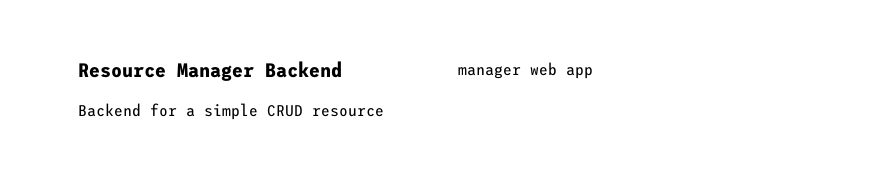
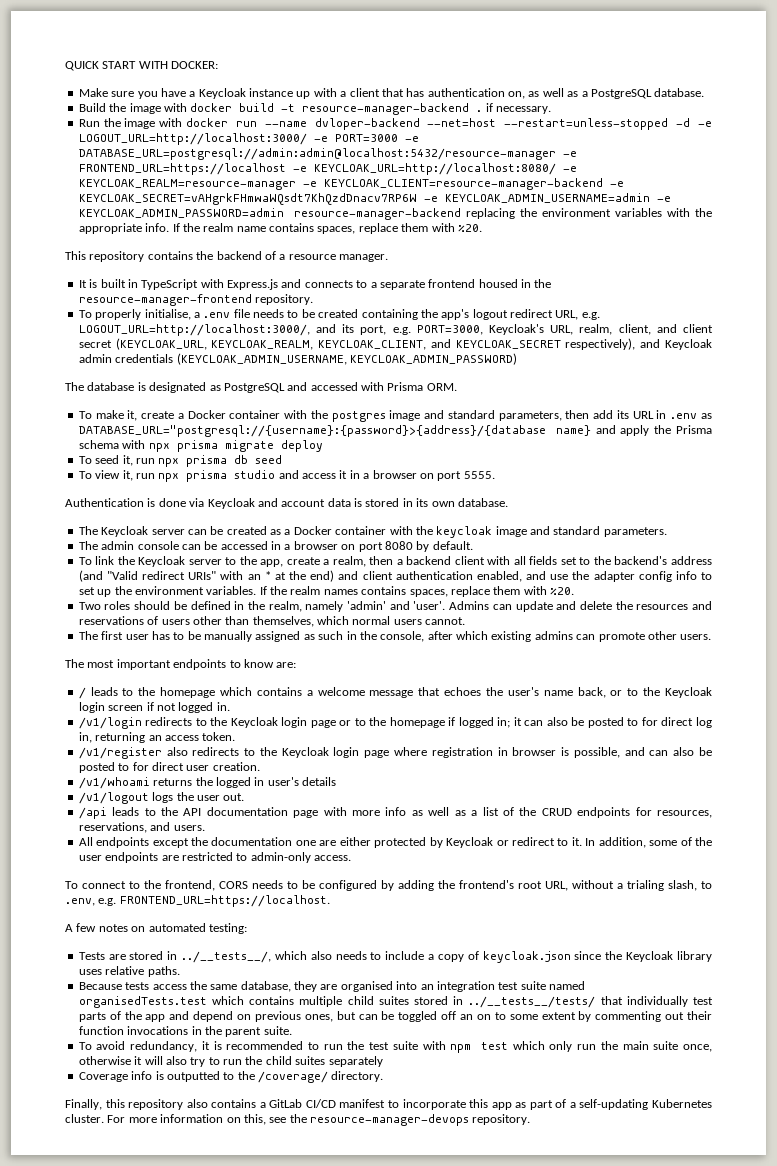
- Resource Manager Backend
- Backend for a simple CRUD resource manager web app
+ QUICK START WITH DOCKER:
+ Make sure you have a Keycloak instance up with a client that has authentication on, as well as a PostgreSQL database.
+ Build the image with docker build -t resource-manager-backend . if necessary.
+ Run the image with docker run --name dvloper-backend --net=host --restart=unless-stopped -d -e LOGOUT_URL=http://localhost:3000/ -e PORT=3000 -e DATABASE_URL=postgresql://admin:admin@localhost:5432/resource-manager -e FRONTEND_URL=https://localhost -e KEYCLOAK_URL=http://localhost:8080/ -e KEYCLOAK_REALM=resource-manager -e KEYCLOAK_CLIENT=resource-manager-backend -e KEYCLOAK_SECRET=vAHgrkFHmwaWQsdt7KhQzdDnacv7RP6W -e KEYCLOAK_ADMIN_USERNAME=admin -e KEYCLOAK_ADMIN_PASSWORD=admin resource-manager-backend replacing the environment variables with the appropriate info. If the realm name contains spaces, replace them with %20.
+ This repository contains the backend of a resource manager.
+ It is built in TypeScript with Express.js and connects to a separate frontend housed in the resource-manager-frontend repository.
+ To properly initialise, a .env file needs to be created containing the app's logout redirect URL, e.g. LOGOUT_URL=http://localhost:3000/, and its port, e.g. PORT=3000, Keycloak's URL, realm, client, and client secret (KEYCLOAK_URL, KEYCLOAK_REALM, KEYCLOAK_CLIENT, and KEYCLOAK_SECRET respectively), and Keycloak admin credentials (KEYCLOAK_ADMIN_USERNAME, KEYCLOAK_ADMIN_PASSWORD)
+ The database is designated as PostgreSQL and accessed with Prisma ORM.
+ To make it, create a Docker container with the postgres image and standard parameters, then add its URL in .env as DATABASE_URL="postgresql://{username}:{password}>{address}/{database name} and apply the Prisma schema with npx prisma migrate deploy
+ To seed it, run npx prisma db seed
+ To view it, run npx prisma studio and access it in a browser on port 5555.
+ Authentication is done via Keycloak and account data is stored in its own database.
+ The Keycloak server can be created as a Docker container with the keycloak image and standard parameters.
+ The admin console can be accessed in a browser on port 8080 by default.
+ To link the Keycloak server to the app, create a realm, then a backend client with all fields set to the backend's address (and "Valid redirect URIs" with an * at the end) and client authentication enabled, and use the adapter config info to set up the environment variables. If the realm names contains spaces, replace them with %20.
+ Two roles should be defined in the realm, namely 'admin' and 'user'. Admins can update and delete the resources and reservations of users other than themselves, which normal users cannot.
+ The first user has to be manually assigned as such in the console, after which existing admins can promote other users.
+ The most important endpoints to know are:
+ / leads to the homepage which contains a welcome message that echoes the user's name back, or to the Keycloak login screen if not logged in.
+ /v1/login redirects to the Keycloak login page or to the homepage if logged in; it can also be posted to for direct log in, returning an access token.
+ /v1/register also redirects to the Keycloak login page where registration in browser is possible, and can also be posted to for direct user creation.
+ /v1/whoami returns the logged in user's details
+ /v1/logout logs the user out.
+ /api leads to the API documentation page with more info as well as a list of the CRUD endpoints for resources, reservations, and users.
+ All endpoints except the documentation one are either protected by Keycloak or redirect to it. In addition, some of the user endpoints are restricted to admin-only access.
+ To connect to the frontend, CORS needs to be configured by adding the frontend's root URL, without a trialing slash, to .env, e.g. FRONTEND_URL=https://localhost.
+ A few notes on automated testing:
+ Tests are stored in ../__tests__/, which also needs to include a copy of keycloak.json since the Keycloak library uses relative paths.
+ Because tests access the same database, they are organised into an integration test suite named organisedTests.test which contains multiple child suites stored in ../__tests__/tests/ that individually test parts of the app and depend on previous ones, but can be toggled off an on to some extent by commenting out their function invocations in the parent suite.
+ To avoid redundancy, it is recommended to run the test suite with npm test which only run the main suite once, otherwise it will also try to run the child suites separately
+ Coverage info is outputted to the /coverage/ directory.
+ Finally, this repository also contains a GitLab CI/CD manifest to incorporate this app as part of a self-updating Kubernetes cluster. For more information on this, see the resource-manager-devops repository.

